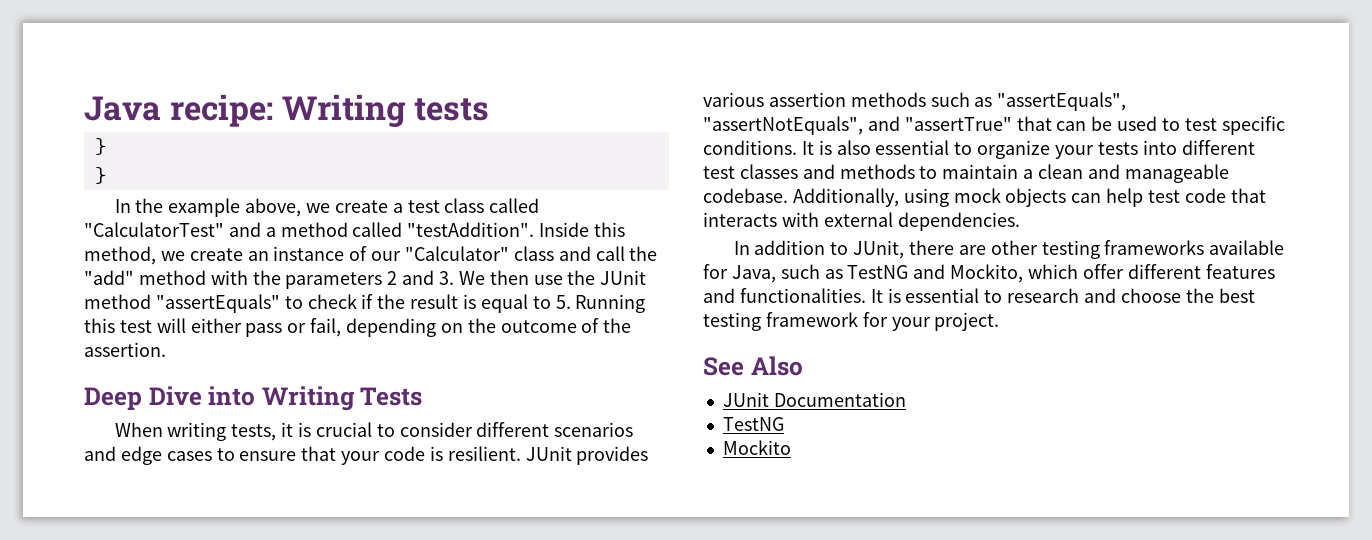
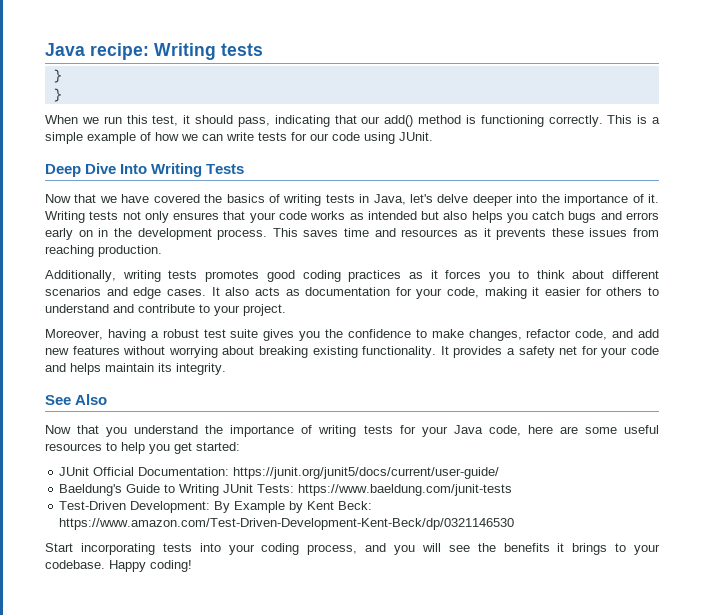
- In the example above, we create a test class called "CalculatorTest" and a method called "testAddition". Inside this method, we create an instance of our "Calculator" class and call the "add" method with the parameters 2 and 3. We then use the JUnit method "assertEquals" to check if the result is equal to 5. Running this test will either pass or fail, depending on the outcome of the assertion.
+ When we run this test, it should pass, indicating that our add() method is functioning correctly. This is a simple example of how we can write tests for our code using JUnit.
- Deep Dive into Writing Tests
+ Deep Dive Into Writing Tests
- When writing tests, it is crucial to consider different scenarios and edge cases to ensure that your code is resilient. JUnit provides various assertion methods such as "assertEquals", "assertNotEquals", and "assertTrue" that can be used to test specific conditions. It is also essential to organize your tests into different test classes and methods to maintain a clean and manageable codebase. Additionally, using mock objects can help test code that interacts with external dependencies.
- In addition to JUnit, there are other testing frameworks available for Java, such as TestNG and Mockito, which offer different features and functionalities. It is essential to research and choose the best testing framework for your project.
+ Now that we have covered the basics of writing tests in Java, let's delve deeper into the importance of it. Writing tests not only ensures that your code works as intended but also helps you catch bugs and errors early on in the development process. This saves time and resources as it prevents these issues from reaching production.
+ Additionally, writing tests promotes good coding practices as it forces you to think about different scenarios and edge cases. It also acts as documentation for your code, making it easier for others to understand and contribute to your project.
+ Moreover, having a robust test suite gives you the confidence to make changes, refactor code, and add new features without worrying about breaking existing functionality. It provides a safety net for your code and helps maintain its integrity.
  See Also
- JUnit Documentation
- TestNG
- Mockito
+ Now that you understand the importance of writing tests for your Java code, here are some useful resources to help you get started:
+ JUnit Official Documentation: https://junit.org/junit5/docs/current/user-guide/
+ Baeldung's Guide to Writing JUnit Tests: https://www.baeldung.com/junit-tests
+ Test-Driven Development: By Example by Kent Beck: https://www.amazon.com/Test-Driven-Development-Kent-Beck/dp/0321146530
+ Start incorporating tests into your coding process, and you will see the benefits it brings to your codebase. Happy coding!

